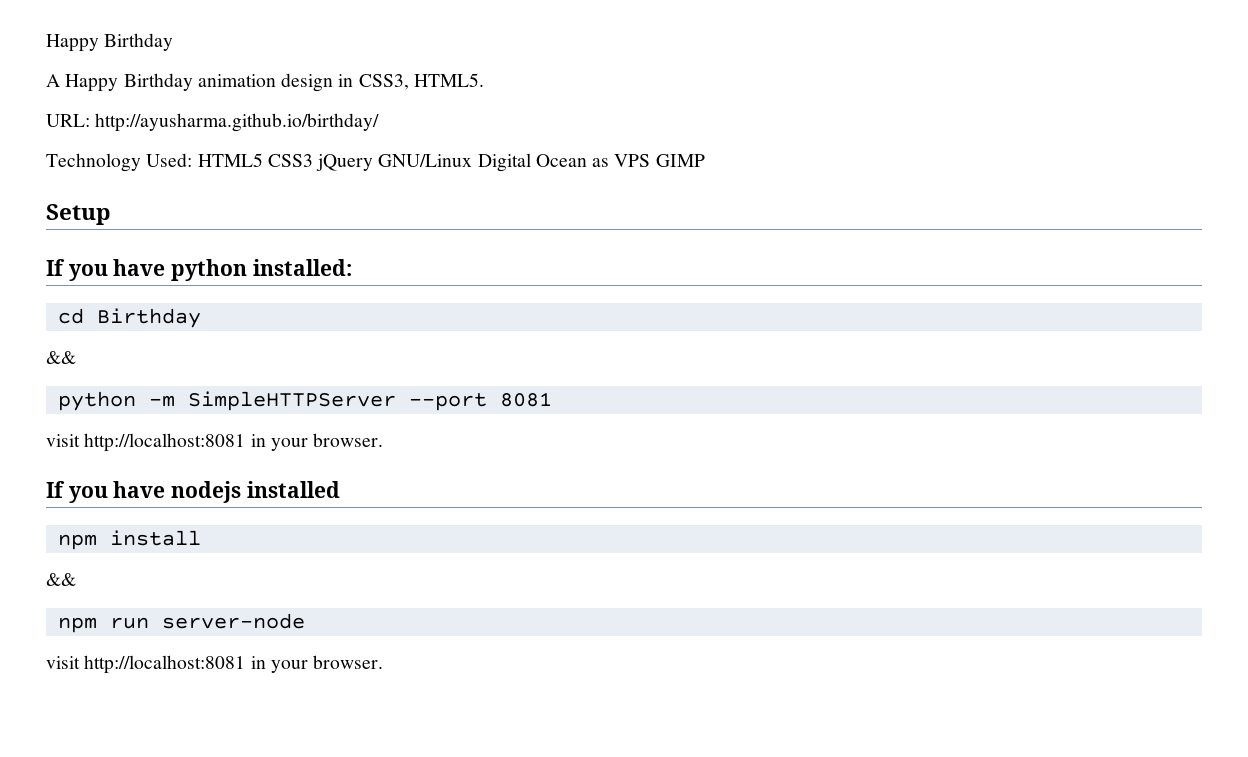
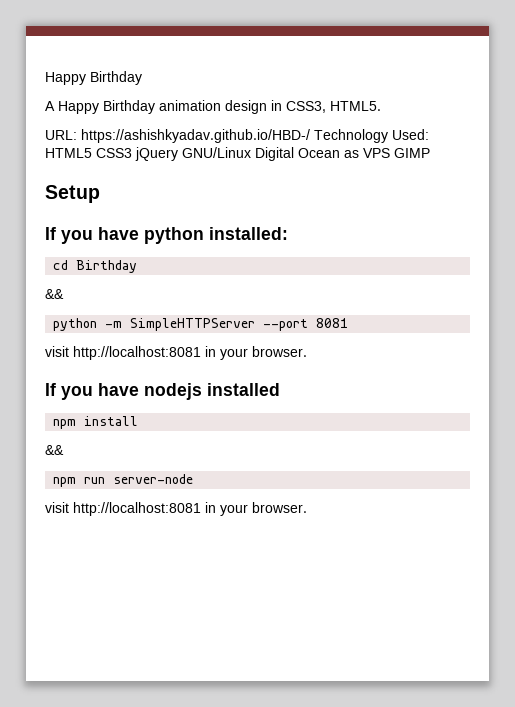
- URL: http://ayusharma.github.io/birthday/
- Technology Used: HTML5 CSS3 jQuery GNU/Linux Digital Ocean as VPS GIMP
+ URL: https://ashishkyadav.github.io/HBD-/ Technology Used: HTML5 CSS3 jQuery GNU/Linux Digital Ocean as VPS GIMP

